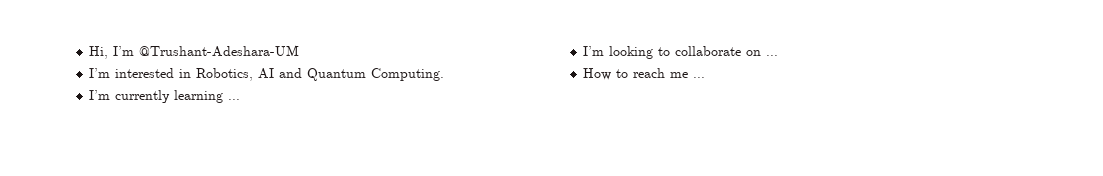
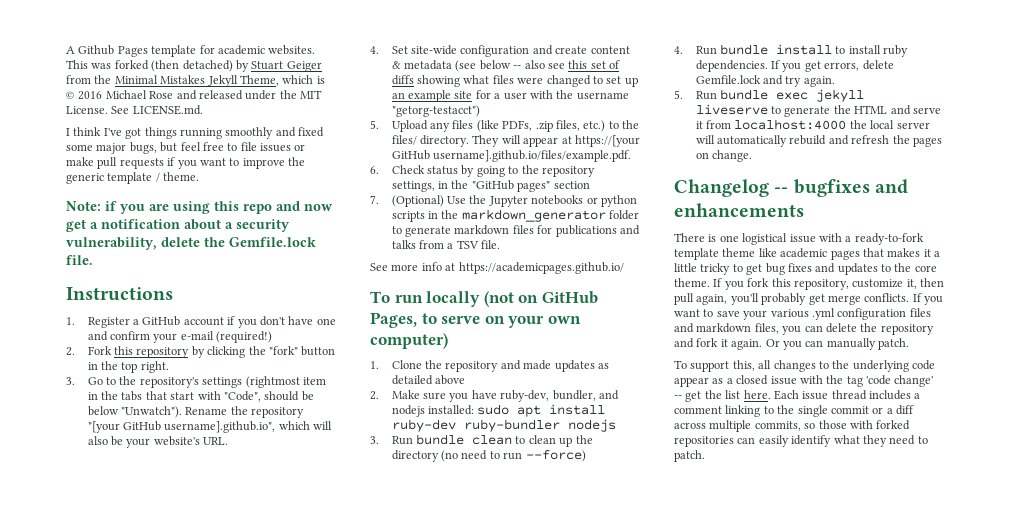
- Hi, I’m @Trushant-Adeshara-UM
- I’m interested in Robotics, AI and Quantum Computing.
- I’m currently learning ...
- I’m looking to collaborate on ...
- How to reach me ...
+ A Github Pages template for academic websites. This was forked (then detached) by Stuart Geiger from the Minimal Mistakes Jekyll Theme, which is © 2016 Michael Rose and released under the MIT License. See LICENSE.md.
+ I think I've got things running smoothly and fixed some major bugs, but feel free to file issues or make pull requests if you want to improve the generic template / theme.
+ Note: if you are using this repo and now get a notification about a security vulnerability, delete the Gemfile.lock file.
+ Instructions
+ 1. Register a GitHub account if you don't have one and confirm your e-mail (required!)
+ 2. Fork this repository by clicking the "fork" button in the top right.
+ 3. Go to the repository's settings (rightmost item in the tabs that start with "Code", should be below "Unwatch"). Rename the repository "[your GitHub username].github.io", which will also be your website's URL.
+ 4. Set site-wide configuration and create content & metadata (see below -- also see this set of diffs showing what files were changed to set up an example site for a user with the username "getorg-testacct")
+ 5. Upload any files (like PDFs, .zip files, etc.) to the files/ directory. They will appear at https://[your GitHub username].github.io/files/example.pdf.
+ 6. Check status by going to the repository settings, in the "GitHub pages" section
+ 7. (Optional) Use the Jupyter notebooks or python scripts in the markdown_generator folder to generate markdown files for publications and talks from a TSV file.
+ See more info at https://academicpages.github.io/
+ To run locally (not on GitHub Pages, to serve on your own computer)
+ 1. Clone the repository and made updates as detailed above
+ 2. Make sure you have ruby-dev, bundler, and nodejs installed: sudo apt install ruby-dev ruby-bundler nodejs
+ 3. Run bundle clean to clean up the directory (no need to run --force)
+ 4. Run bundle install to install ruby dependencies. If you get errors, delete Gemfile.lock and try again.
+ 5. Run bundle exec jekyll liveserve to generate the HTML and serve it from localhost:4000 the local server will automatically rebuild and refresh the pages on change.
+ Changelog -- bugfixes and enhancements
+ There is one logistical issue with a ready-to-fork template theme like academic pages that makes it a little tricky to get bug fixes and updates to the core theme. If you fork this repository, customize it, then pull again, you'll probably get merge conflicts. If you want to save your various .yml configuration files and markdown files, you can delete the repository and fork it again. Or you can manually patch.
+ To support this, all changes to the underlying code appear as a closed issue with the tag 'code change' -- get the list here. Each issue thread includes a comment linking to the single commit or a diff across multiple commits, so those with forked repositories can easily identify what they need to patch.

